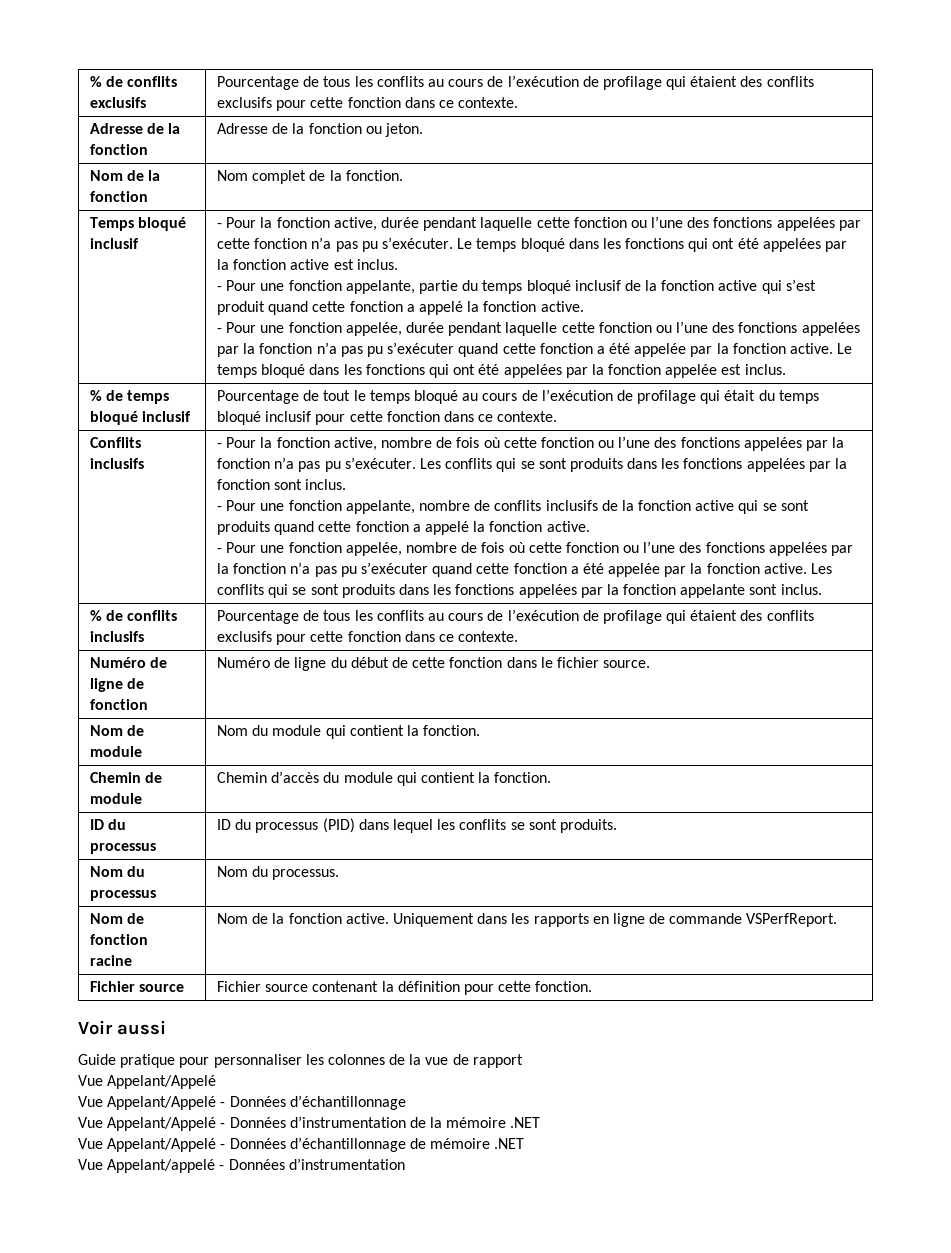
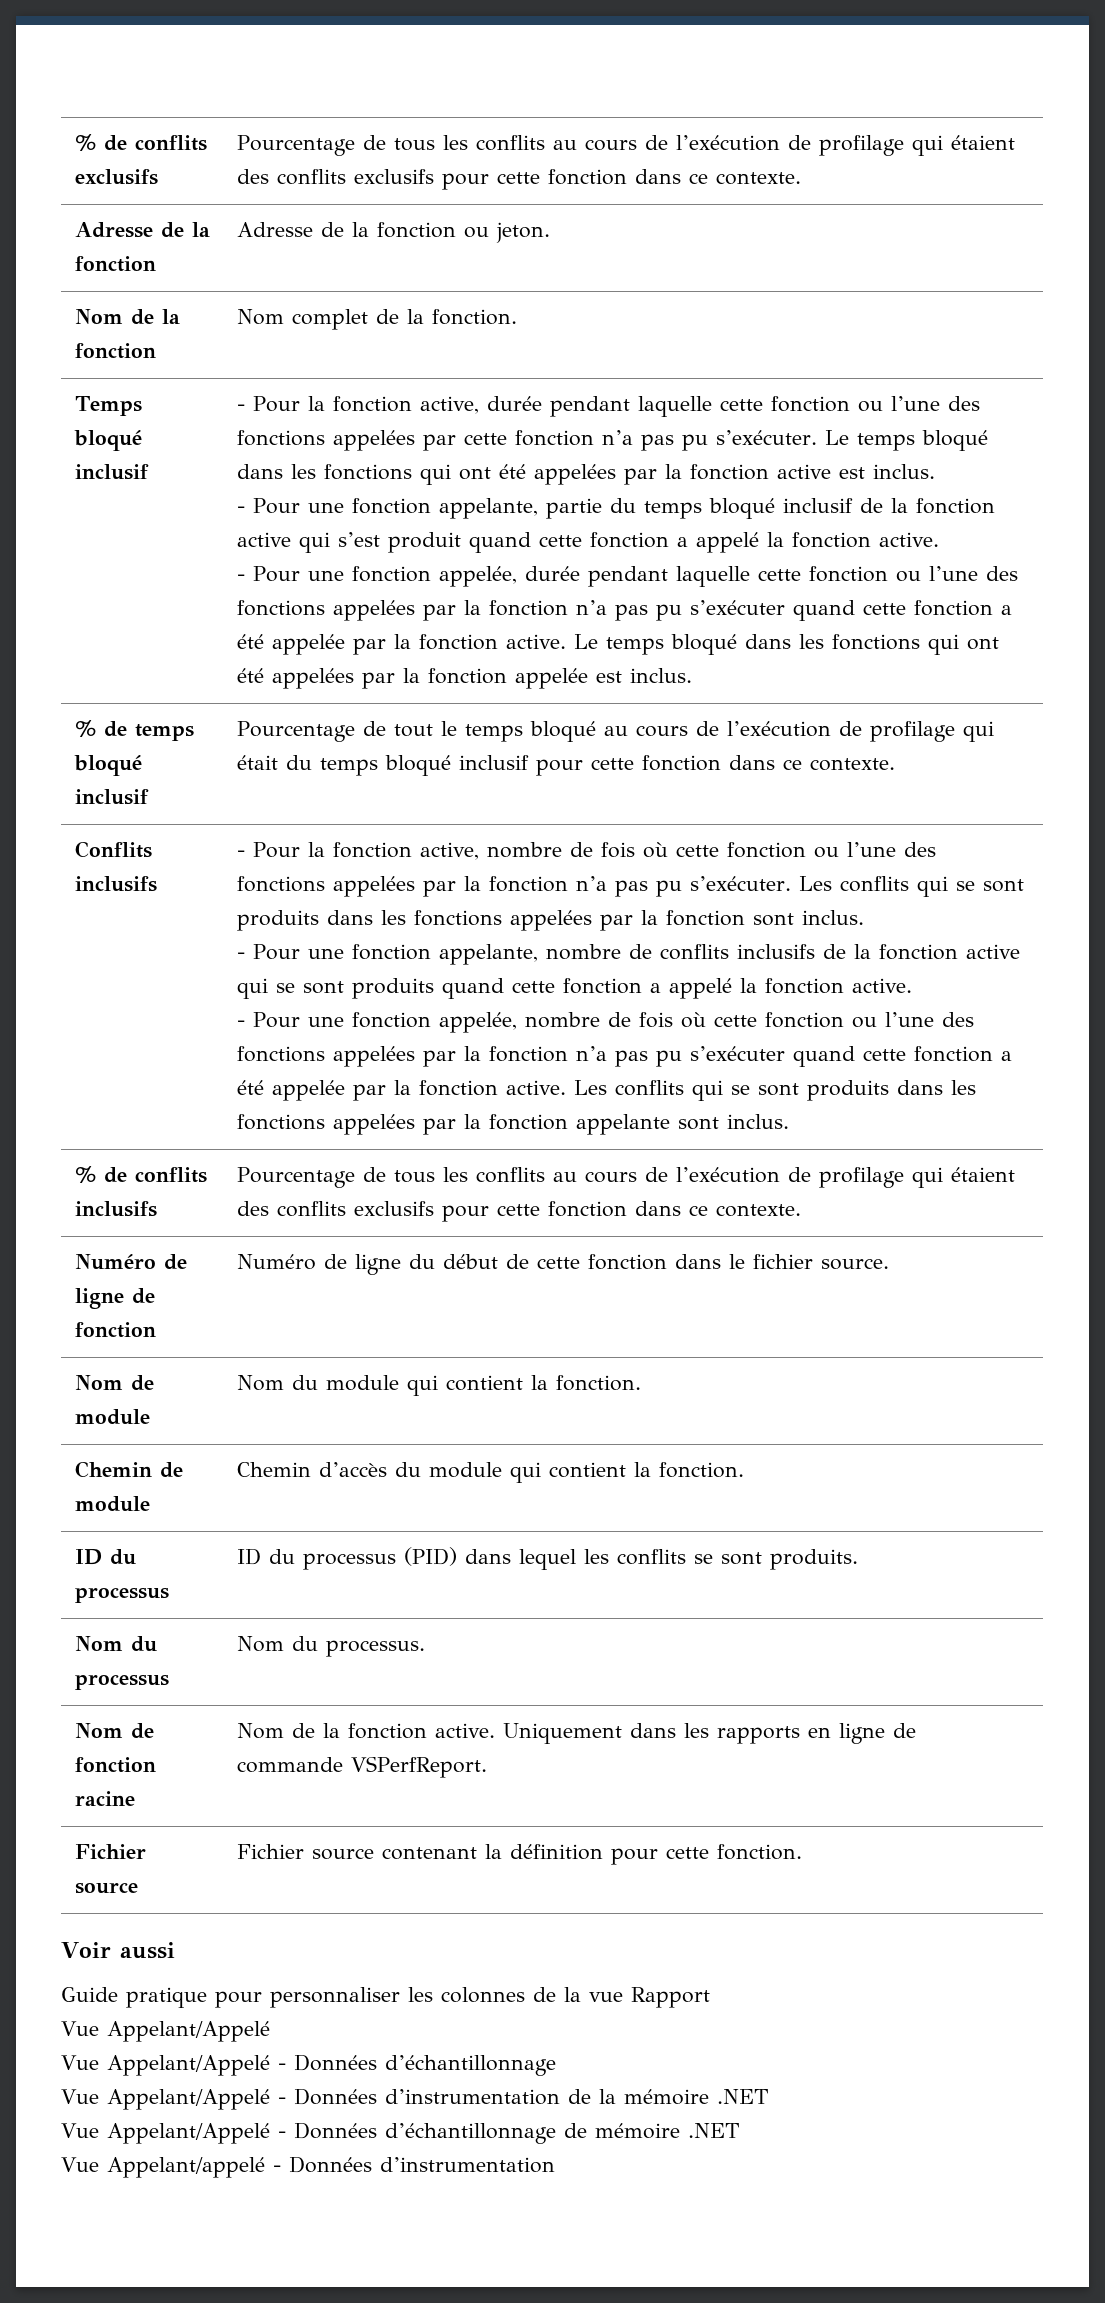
- Guide pratique pour personnaliser les colonnes de la vue de rapport
+ Guide pratique pour personnaliser les colonnes de la vue Rapport

